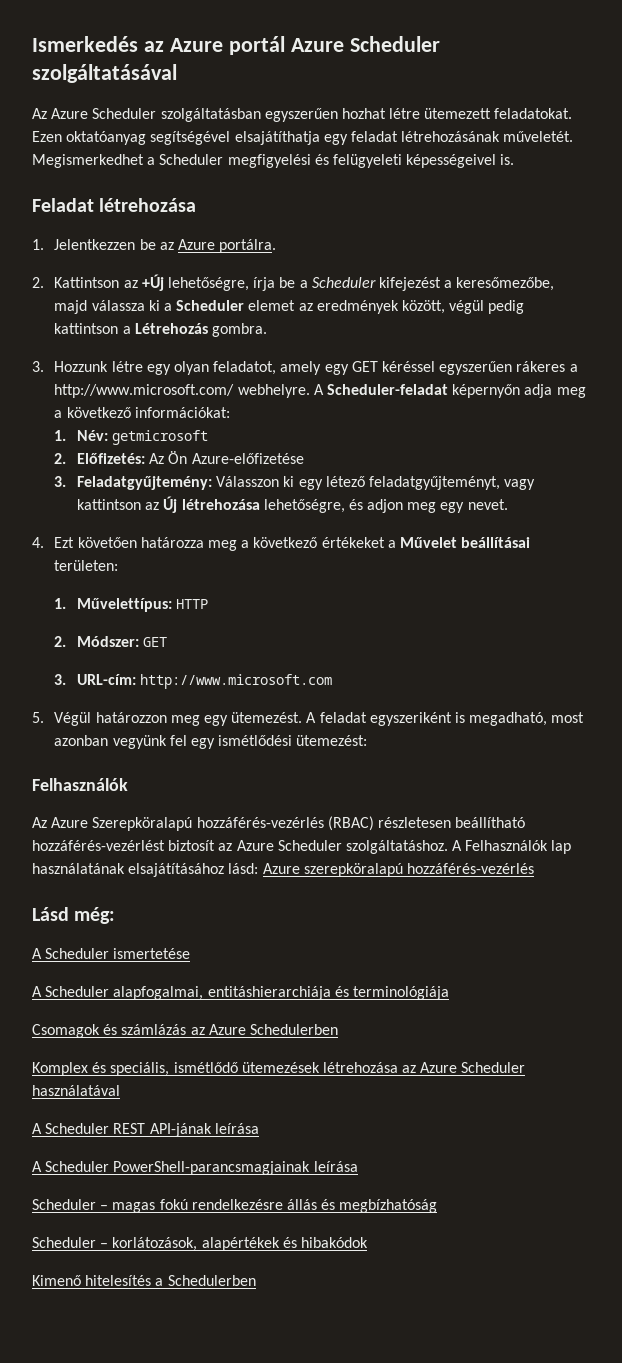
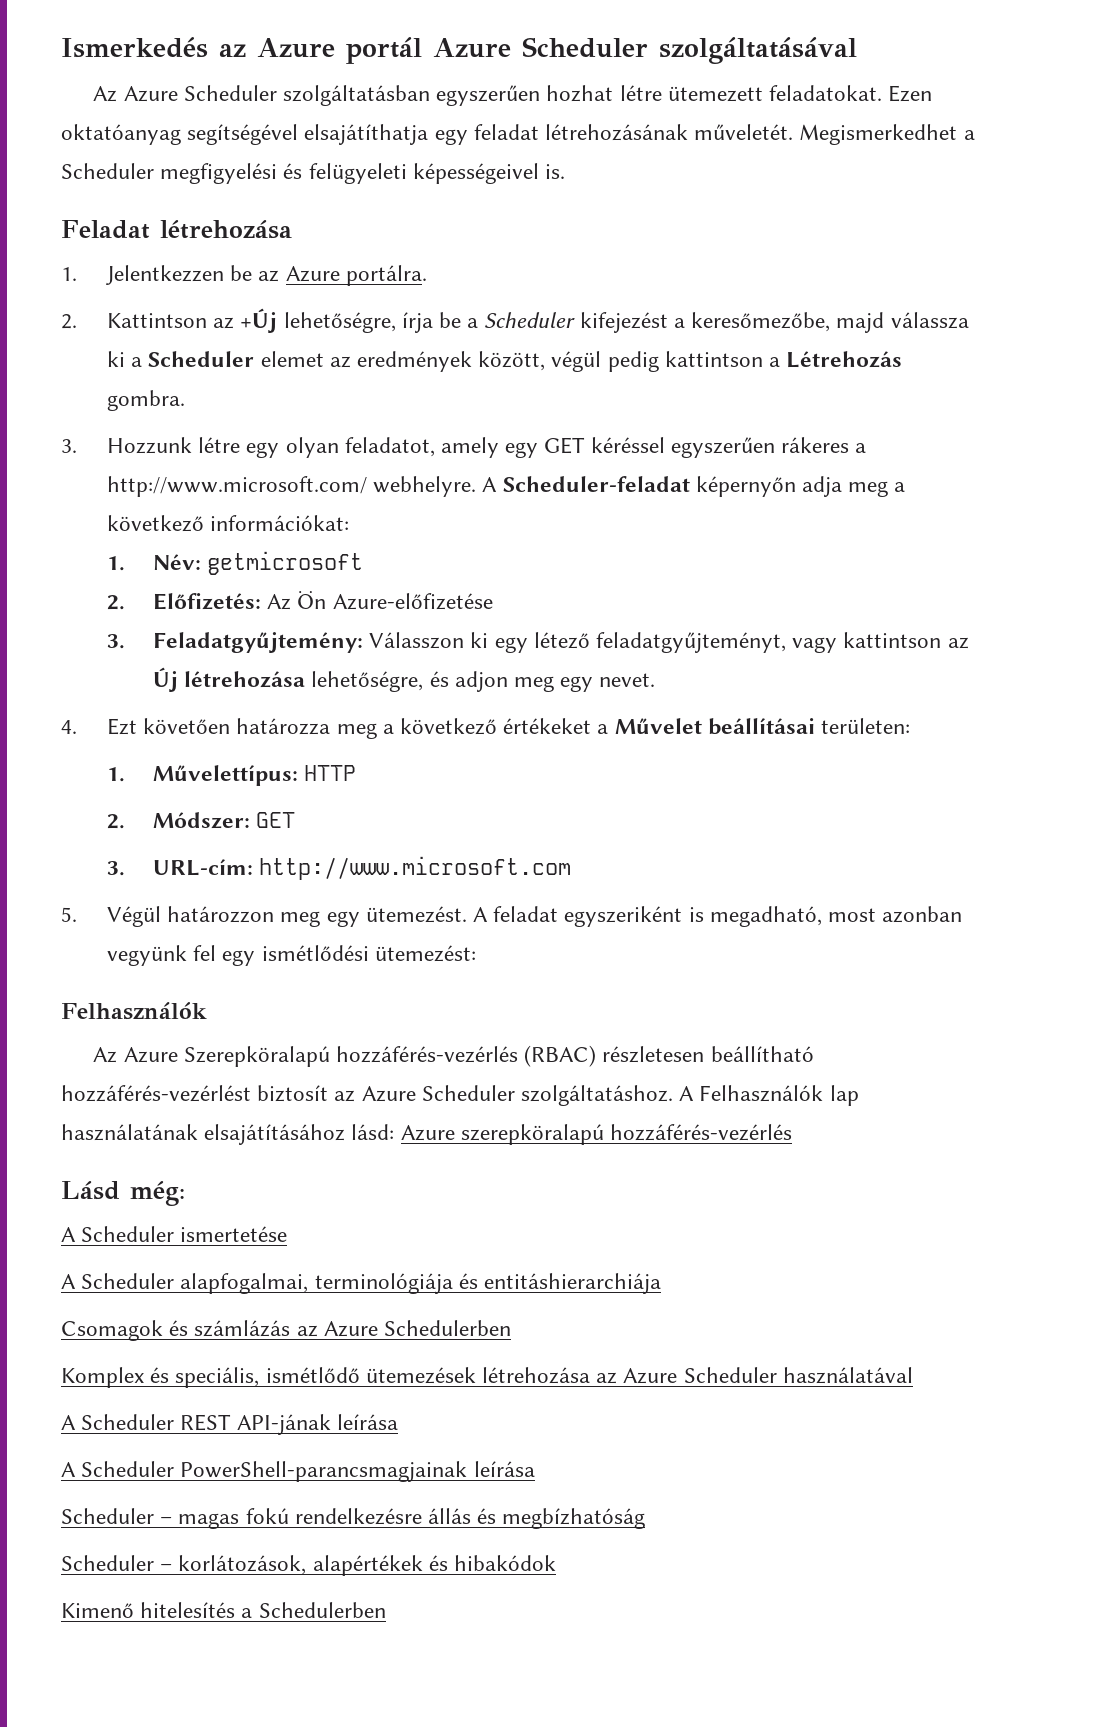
- A Scheduler alapfogalmai, entitáshierarchiája és terminológiája
+ A Scheduler alapfogalmai, terminológiája és entitáshierarchiája

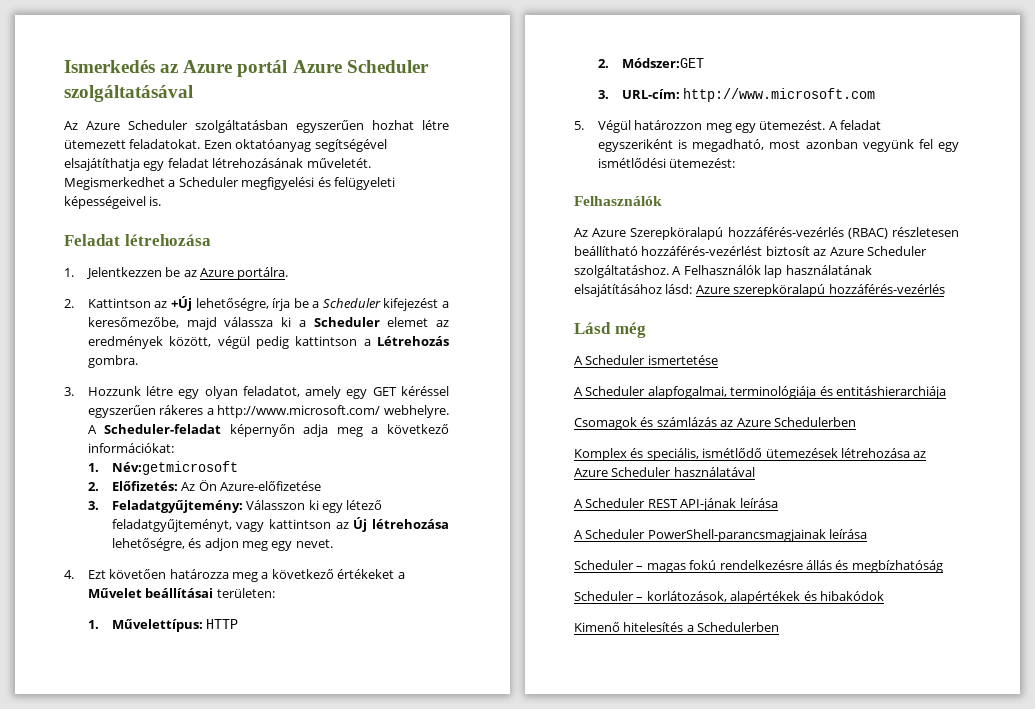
- 1. Név: getmicrosoft
+ 1. Név:getmicrosoft
- 2. Módszer: GET
+ 2. Módszer:GET
- Lásd még:
+ Lásd még

